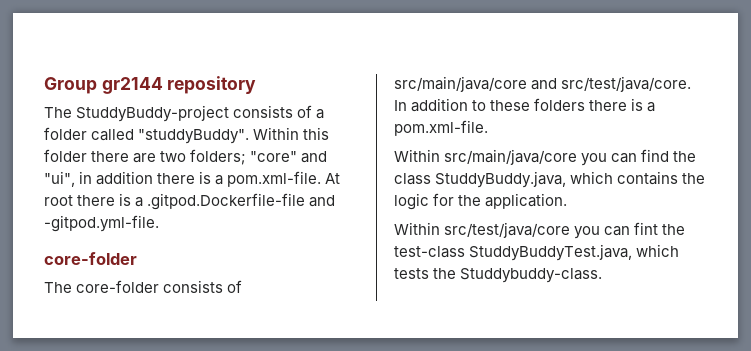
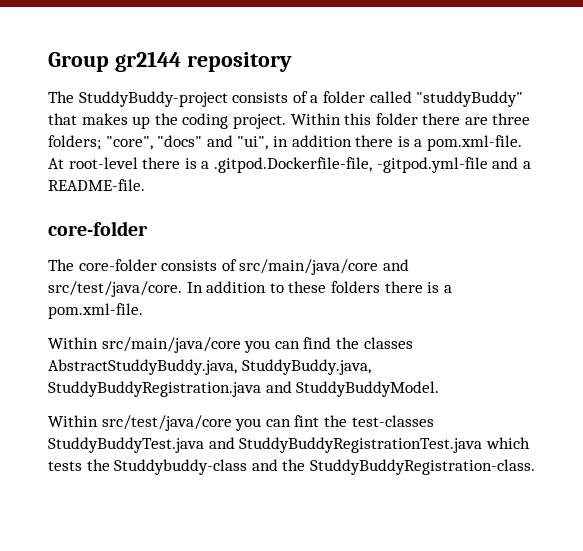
- The StuddyBuddy-project consists of a folder called "studdyBuddy".
+ The StuddyBuddy-project consists of a folder called "studdyBuddy" that makes up the coding project.
- Within this folder there are two folders; "core" and "ui", in addition there is a pom.xml-file. At root there is a .gitpod.Dockerfile-file and -gitpod.yml-file.
+ Within this folder there are three folders; "core", "docs" and "ui", in addition there is a pom.xml-file. At root-level there is a .gitpod.Dockerfile-file, -gitpod.yml-file and a README-file.
- Within src/main/java/core you can find the class StuddyBuddy.java, which contains the logic for the application.
+ Within src/main/java/core you can find the classes AbstractStuddyBuddy.java, StuddyBuddy.java, StuddyBuddyRegistration.java and StuddyBuddyModel.
- Within src/test/java/core you can fint the test-class StuddyBuddyTest.java, which tests the Studdybuddy-class.
+ Within src/test/java/core you can fint the test-classes StuddyBuddyTest.java and StuddyBuddyRegistrationTest.java which tests the Studdybuddy-class and the StuddyBuddyRegistration-class.

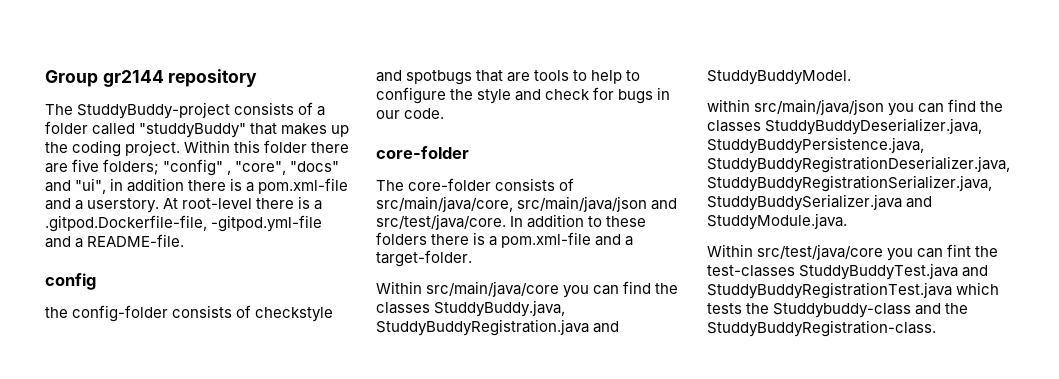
- Within this folder there are three folders; "core", "docs" and "ui", in addition there is a pom.xml-file. At root-level there is a .gitpod.Dockerfile-file, -gitpod.yml-file and a README-file.
+ Within this folder there are five folders; "config" , "core", "docs" and "ui", in addition there is a pom.xml-file and a userstory. At root-level there is a .gitpod.Dockerfile-file, -gitpod.yml-file and a README-file.
+ config
+ the config-folder consists of checkstyle and spotbugs that are tools to help to configure the style and check for bugs in our code.
- The core-folder consists of src/main/java/core and src/test/java/core.
+ The core-folder consists of src/main/java/core, src/main/java/json and src/test/java/core.
- In addition to these folders there is a pom.xml-file.
+ In addition to these folders there is a pom.xml-file and a target-folder.
- Within src/main/java/core you can find the classes AbstractStuddyBuddy.java, StuddyBuddy.java, StuddyBuddyRegistration.java and StuddyBuddyModel.
+ Within src/main/java/core you can find the classes StuddyBuddy.java, StuddyBuddyRegistration.java and StuddyBuddyModel.
+ within src/main/java/json you can find the classes StuddyBuddyDeserializer.java, StuddyBuddyPersistence.java, StuddyBuddyRegistrationDeserializer.java, StuddyBuddyRegistrationSerializer.java, StuddyBuddySerializer.java and StuddyModule.java.

